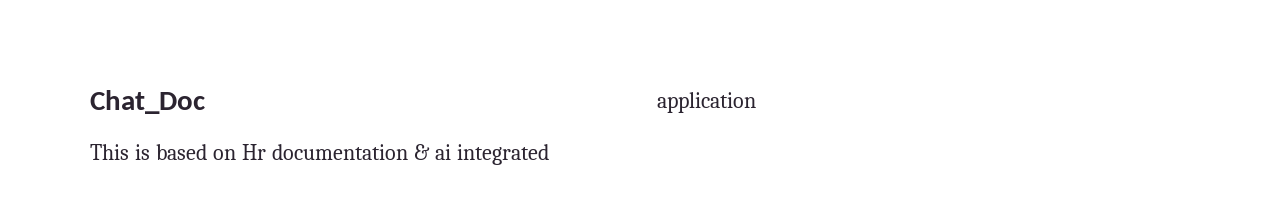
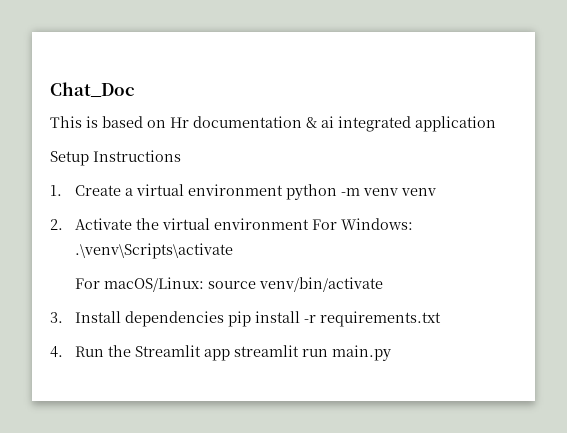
+ Setup Instructions
+ 1. Create a virtual environment python -m venv venv
+ 2. Activate the virtual environment For Windows: .\venv\Scripts\activate
+ For macOS/Linux: source venv/bin/activate
+ 3. Install dependencies pip install -r requirements.txt
+ 4. Run the Streamlit app streamlit run main.py

